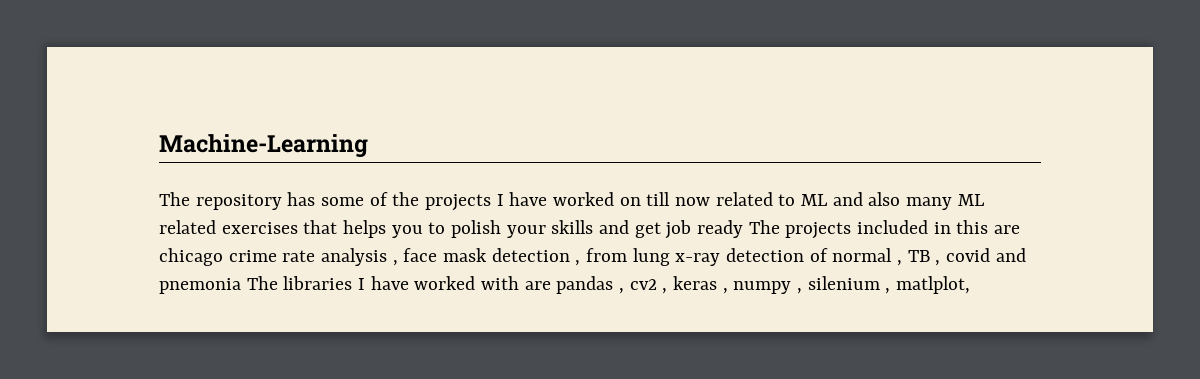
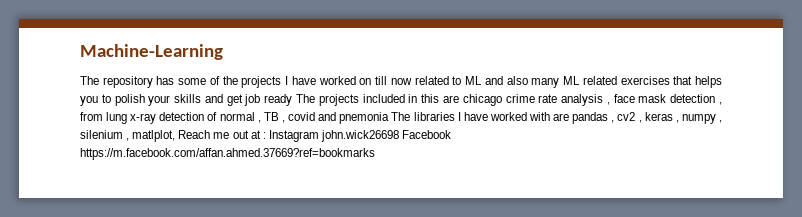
- The repository has some of the projects I have worked on till now related to ML and also many ML related exercises that helps you to polish your skills and get job ready The projects included in this are chicago crime rate analysis , face mask detection , from lung x-ray detection of normal , TB , covid and pnemonia The libraries I have worked with are pandas , cv2 , keras , numpy , silenium , matlplot,
+ The repository has some of the projects I have worked on till now related to ML and also many ML related exercises that helps you to polish your skills and get job ready The projects included in this are chicago crime rate analysis , face mask detection , from lung x-ray detection of normal , TB , covid and pnemonia The libraries I have worked with are pandas , cv2 , keras , numpy , silenium , matlplot, Reach me out at : Instagram john.wick26698 Facebook https://m.facebook.com/affan.ahmed.37669?ref=bookmarks

